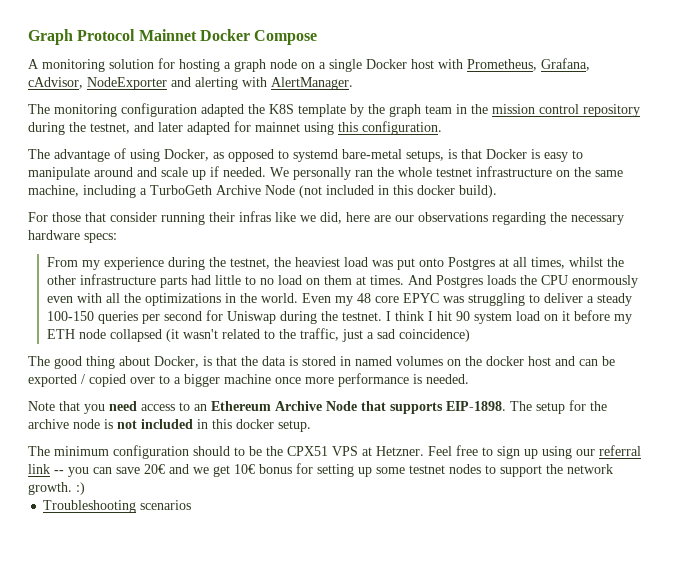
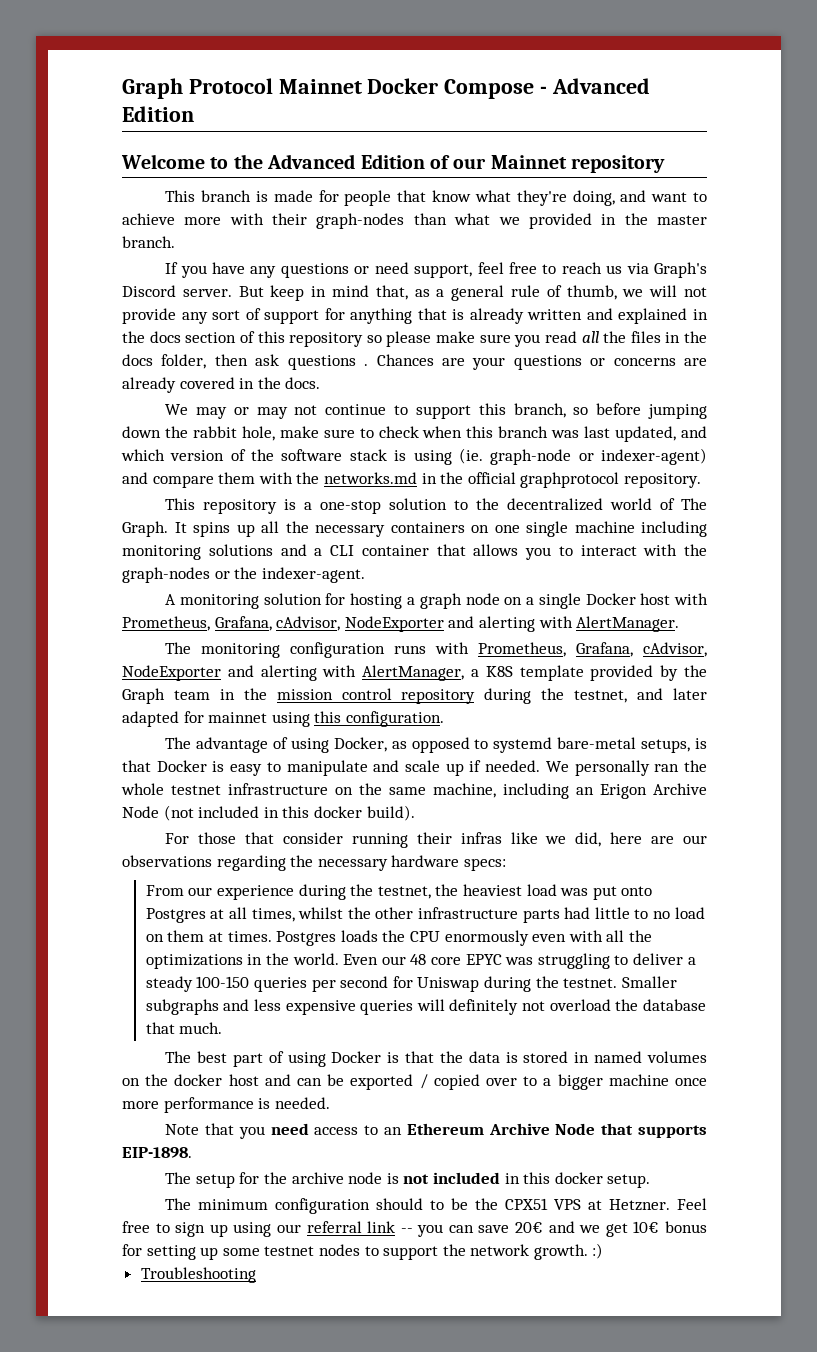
- Graph Protocol Mainnet Docker Compose
+ Graph Protocol Mainnet Docker Compose - Advanced Edition
+ Welcome to the Advanced Edition of our Mainnet repository
+ This branch is made for people that know what they're doing, and want to achieve more with their graph-nodes than what we provided in the master branch.
+ If you have any questions or need support, feel free to reach us via Graph's Discord server. But keep in mind that, as a general rule of thumb, we will not provide any sort of support for anything that is already written and explained in the docs section of this repository so please make sure you read all the files in the docs folder, then ask questions . Chances are your questions or concerns are already covered in the docs.
+ We may or may not continue to support this branch, so before jumping down the rabbit hole, make sure to check when this branch was last updated, and which version of the software stack is using (ie. graph-node or indexer-agent) and compare them with the networks.md in the official graphprotocol repository.
+ This repository is a one-stop solution to the decentralized world of The Graph. It spins up all the necessary containers on one single machine including monitoring solutions and a CLI container that allows you to interact with the graph-nodes or the indexer-agent.
- The monitoring configuration adapted the K8S template by the graph team in the mission control repository during the testnet, and later adapted for mainnet using this configuration.
+ The monitoring configuration runs with Prometheus, Grafana, cAdvisor, NodeExporter and alerting with AlertManager, a K8S template provided by the Graph team in the mission control repository during the testnet, and later adapted for mainnet using this configuration.
- The advantage of using Docker, as opposed to systemd bare-metal setups, is that Docker is easy to manipulate around and scale up if needed.
+ The advantage of using Docker, as opposed to systemd bare-metal setups, is that Docker is easy to manipulate and scale up if needed.
- We personally ran the whole testnet infrastructure on the same machine, including a TurboGeth Archive Node (not included in this docker build).
+ We personally ran the whole testnet infrastructure on the same machine, including an Erigon Archive Node (not included in this docker build).
- From my experience during the testnet, the heaviest load was put onto Postgres at all times, whilst the other infrastructure parts had little to no load on them at times.
+ From our experience during the testnet, the heaviest load was put onto Postgres at all times, whilst the other infrastructure parts had little to no load on them at times.
- And Postgres loads the CPU enormously even with all the optimizations in the world.
+ Postgres loads the CPU enormously even with all the optimizations in the world.
- Even my 48 core EPYC was struggling to deliver a steady 100-150 queries per second for Uniswap during the testnet.
+ Even our 48 core EPYC was struggling to deliver a steady 100-150 queries per second for Uniswap during the testnet.
- I think I hit 90 system load on it before my ETH node collapsed (it wasn't related to the traffic, just a sad coincidence)
- The good thing about Docker, is that the data is stored in named volumes on the docker host and can be exported / copied over to a bigger machine once more performance is needed.
+ Smaller subgraphs and less expensive queries will definitely not overload the database that much.
+ The best part of using Docker is that the data is stored in named volumes on the docker host and can be exported / copied over to a bigger machine once more performance is needed.
- Note that you need access to an Ethereum Archive Node that supports EIP-1898. The setup for the archive node is not included in this docker setup.
+ Note that you need access to an Ethereum Archive Node that supports EIP-1898.
+ The setup for the archive node is not included in this docker setup.
- Troubleshooting scenarios
+ Troubleshooting

